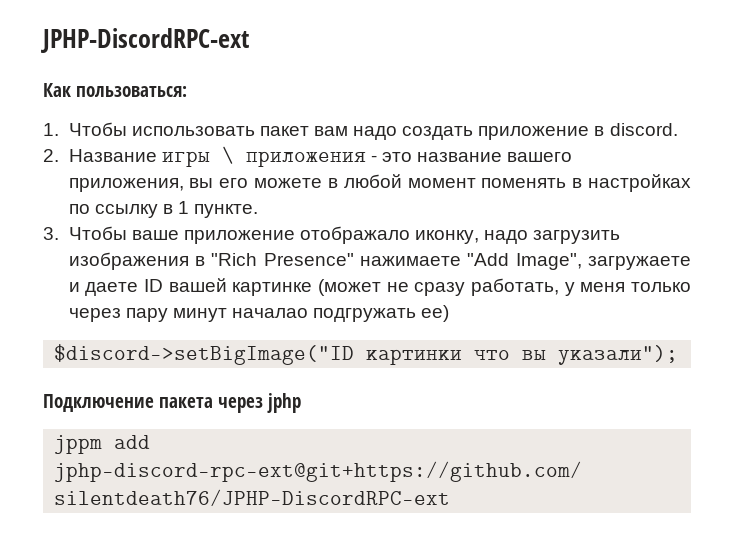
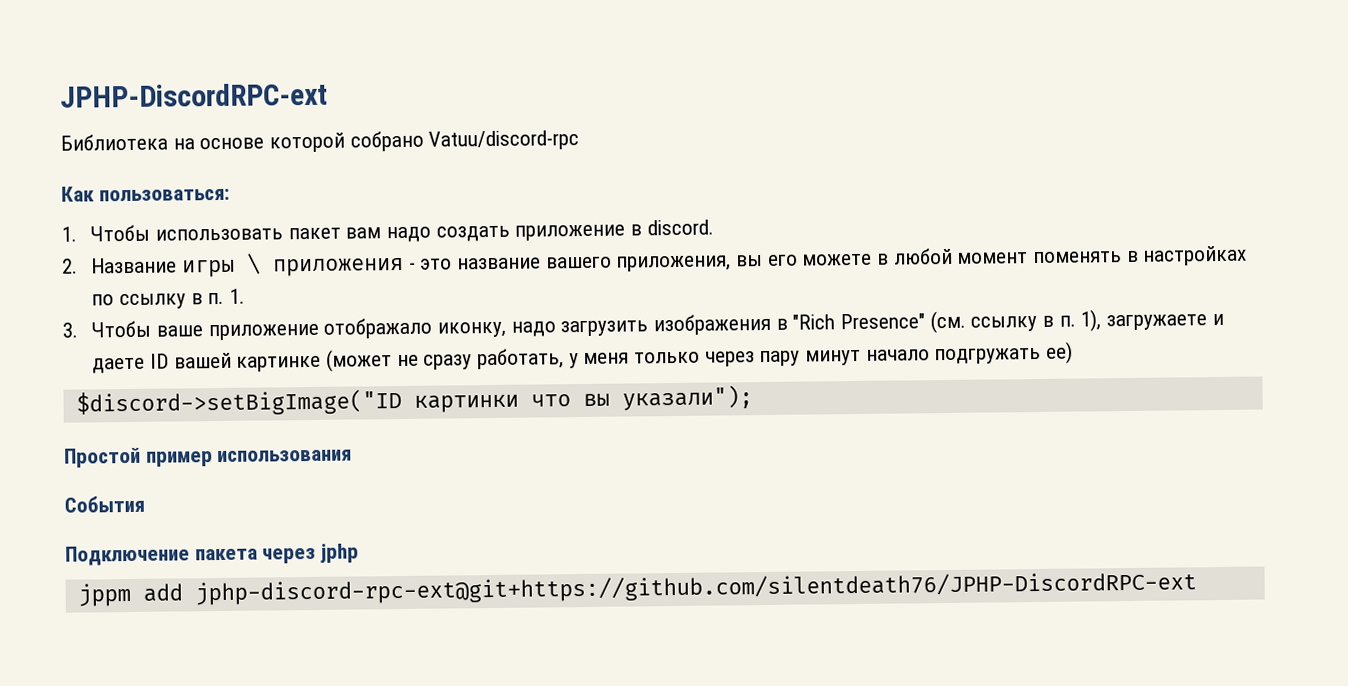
+ Библиотека на основе которой собрано Vatuu/discord-rpc
- 2. Название игры \ приложения - это название вашего приложения, вы его можете в любой момент поменять в настройках по ссылку в 1 пункте.
+ 2. Название игры \ приложения - это название вашего приложения, вы его можете в любой момент поменять в настройках по ссылку в п. 1.
- 3. Чтобы ваше приложение отображало иконку, надо загрузить изображения в "Rich Presence" нажимаете "Add Image", загружаете и даете ID вашей картинке (может не сразу работать, у меня только через пару минут началао подгружать ее)
+ 3. Чтобы ваше приложение отображало иконку, надо загрузить изображения в "Rich Presence" (см. ссылку в п. 1), загружаете и даете ID вашей картинке (может не сразу работать, у меня только через пару минут начало подгружать ее)
+ Простой пример использования
+ События

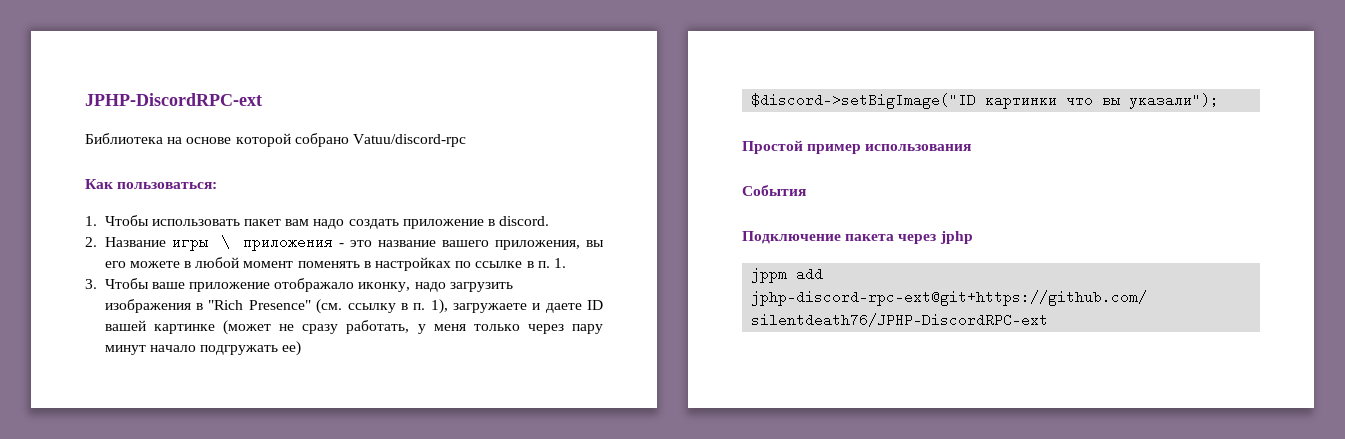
- 2. Название игры \ приложения - это название вашего приложения, вы его можете в любой момент поменять в настройках по ссылку в п. 1.
+ 2. Название игры \ приложения - это название вашего приложения, вы его можете в любой момент поменять в настройках по ссылке в п. 1.

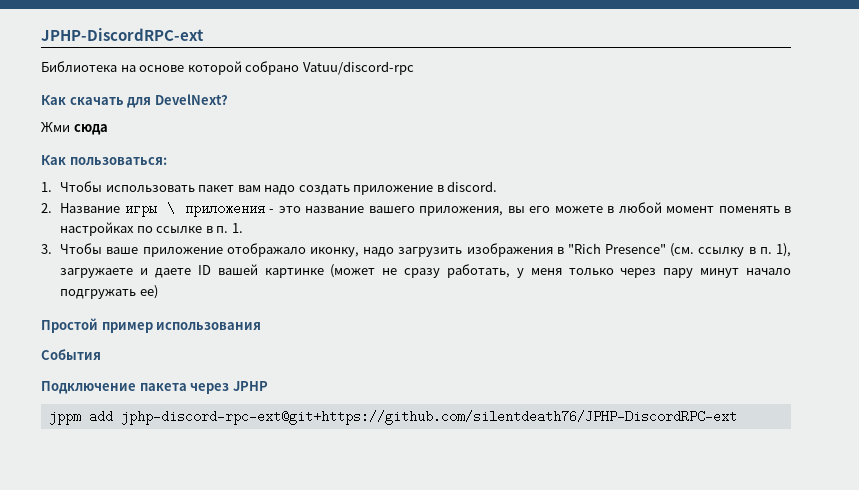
+ Как скачать для DevelNext?
+ Жми сюда
- $discord->setBigImage("ID картинки что вы указали");
- Подключение пакета через jphp
+ Подключение пакета через JPHP

